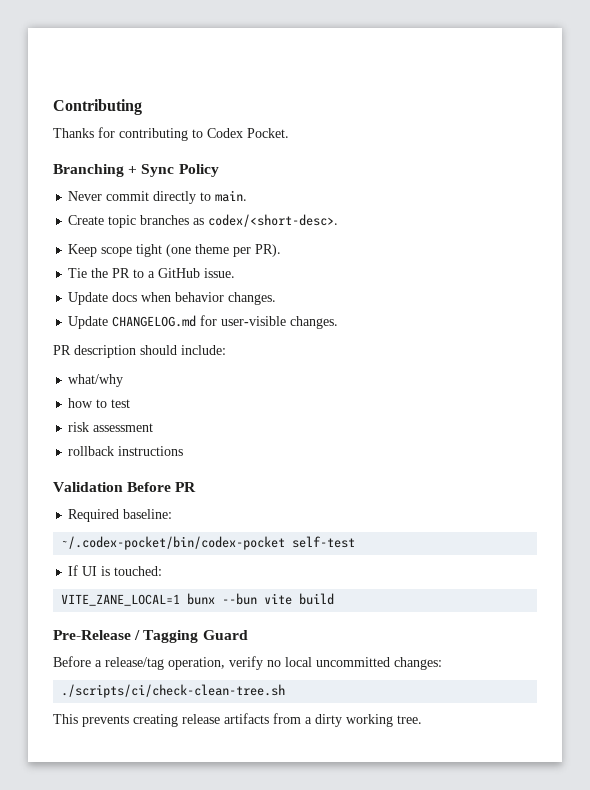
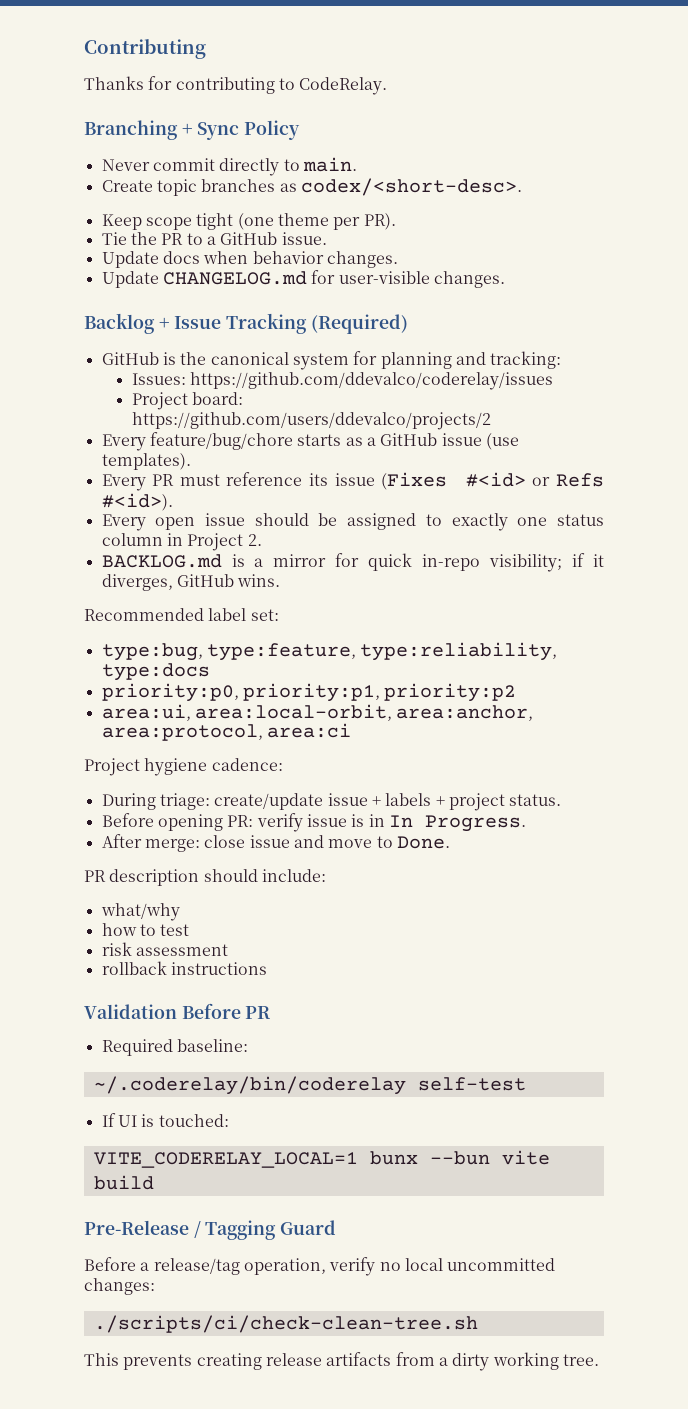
- Thanks for contributing to Codex Pocket.
+ Thanks for contributing to CodeRelay.
+ Backlog + Issue Tracking (Required)
+ GitHub is the canonical system for planning and tracking:
+ Issues: https://github.com/ddevalco/coderelay/issues
+ Project board: https://github.com/users/ddevalco/projects/2
+ Every feature/bug/chore starts as a GitHub issue (use templates).
+ Every PR must reference its issue (Fixes #<id> or Refs #<id>).
+ Every open issue should be assigned to exactly one status column in Project 2.
+ BACKLOG.md is a mirror for quick in-repo visibility; if it diverges, GitHub wins.
+ Recommended label set:
+ type:bug, type:feature, type:reliability, type:docs
+ priority:p0, priority:p1, priority:p2
+ area:ui, area:local-orbit, area:anchor, area:protocol, area:ci
+ Project hygiene cadence:
+ During triage: create/update issue + labels + project status.
+ Before opening PR: verify issue is in In Progress.
+ After merge: close issue and move to Done.
- ~/.codex-pocket/bin/codex-pocket self-test
+ ~/.coderelay/bin/coderelay self-test
- VITE_ZANE_LOCAL=1 bunx --bun vite build
+ VITE_CODERELAY_LOCAL=1 bunx --bun vite build

